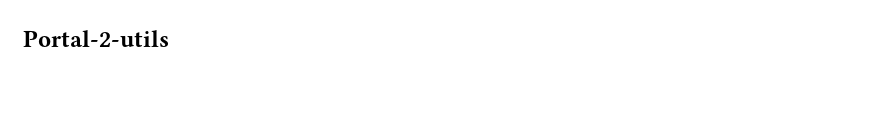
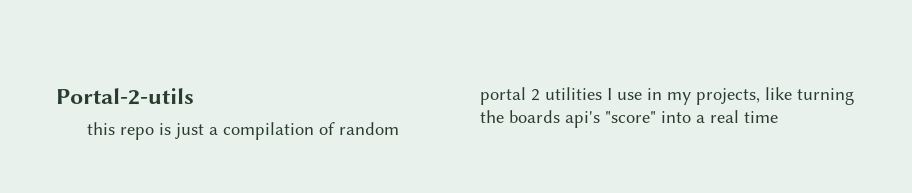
+ this repo is just a compilation of random portal 2 utilities I use in my projects, like turning the boards api's "score" into a real time

